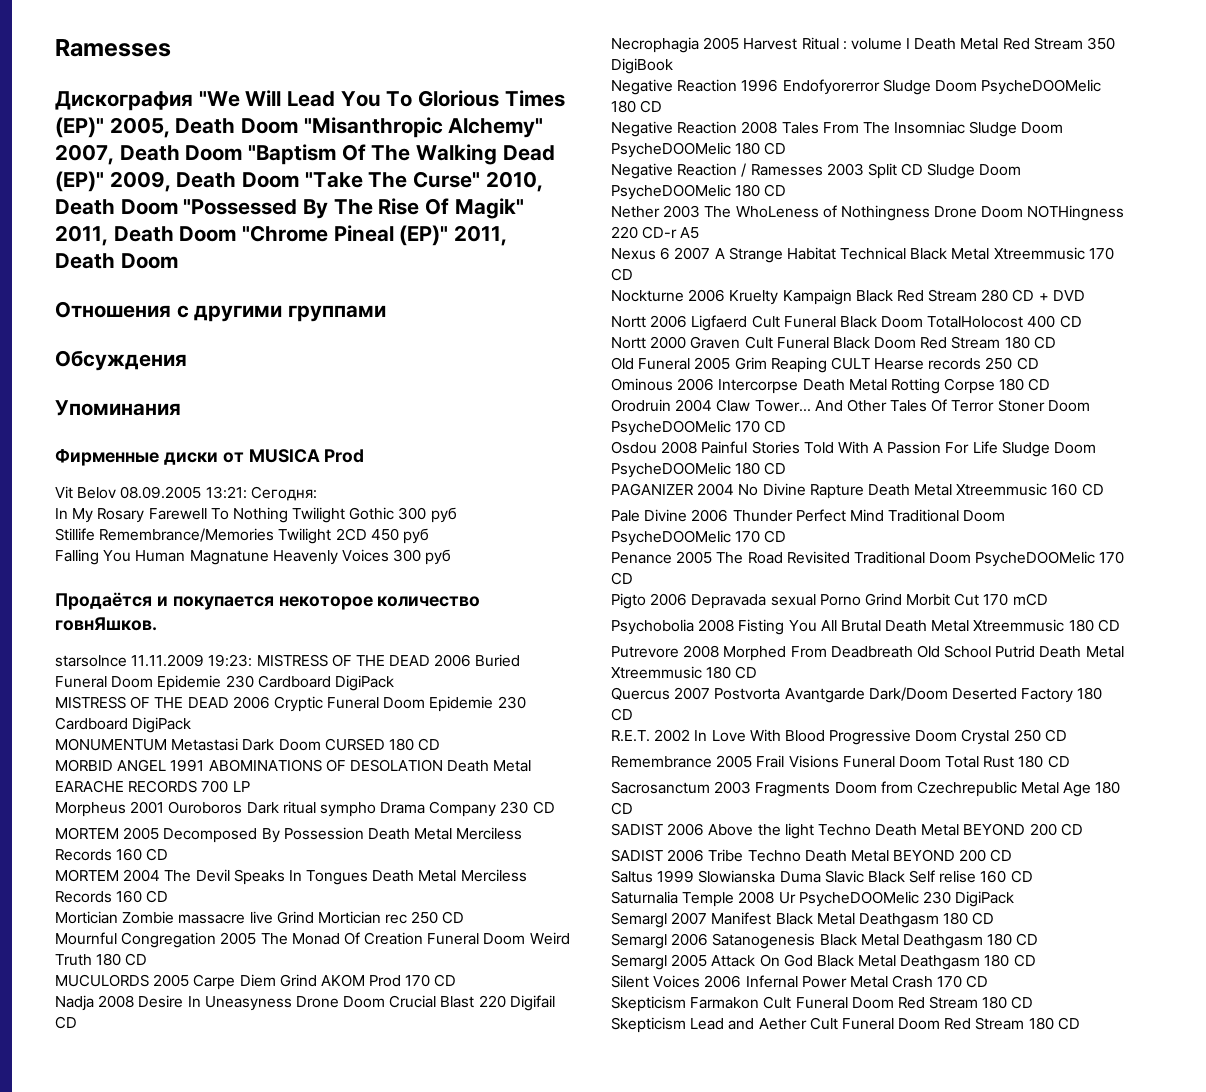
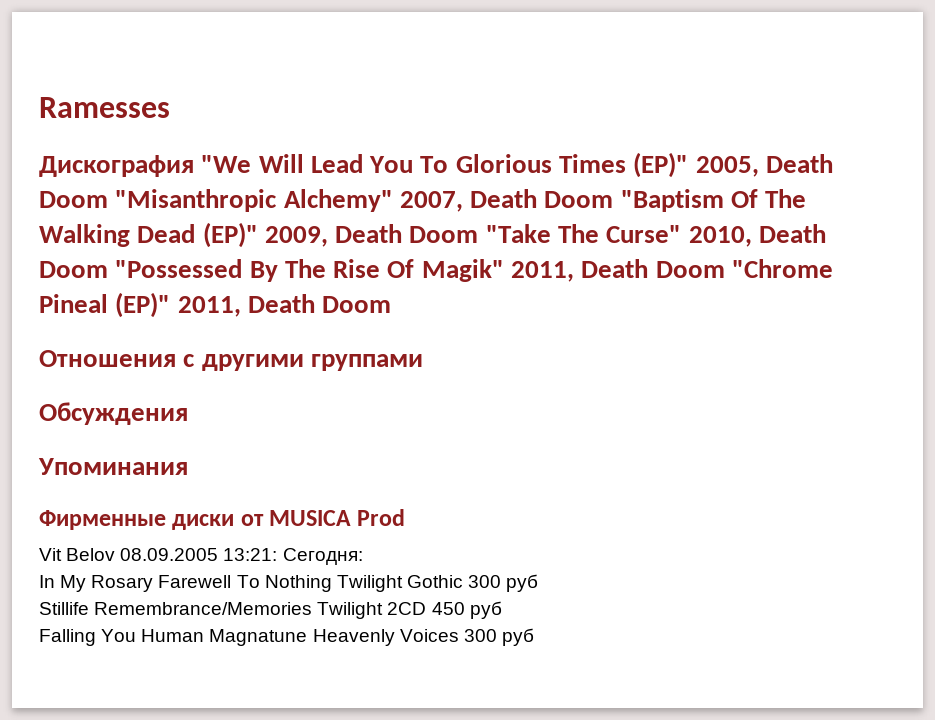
- Продаётся и покупается некоторое количество говнЯшков.
- starsolnce 11.11.2009 19:23: MISTRESS OF THE DEAD 2006 Buried Funeral Doom Epidemie 230 Cardboard DigiPack
- MISTRESS OF THE DEAD 2006 Cryptic Funeral Doom Epidemie 230 Cardboard DigiPack
- MONUMENTUM Metastasi Dark Doom CURSED 180 CD
- MORBID ANGEL 1991 ABOMINATIONS OF DESOLATION Death Metal EARACHE RECORDS 700 LP
- Morpheus 2001 Ouroboros Dark ritual sympho Drama Company 230 CD
- MORTEM 2005 Decomposed By Possession Death Metal Merciless Records 160 CD
- MORTEM 2004 The Devil Speaks In Tongues Death Metal Merciless Records 160 CD
- Mortician Zombie massacre live Grind Mortician rec 250 CD
- Mournful Congregation 2005 The Monad Of Creation Funeral Doom Weird Truth 180 CD
- MUCULORDS 2005 Carpe Diem Grind AKOM Prod 170 CD
- Nadja 2008 Desire In Uneasyness Drone Doom Crucial Blast 220 Digifail CD
- Necrophagia 2005 Harvest Ritual : volume I Death Metal Red Stream 350 DigiBook
- Negative Reaction 1996 Endofyorerror Sludge Doom PsycheDOOMelic 180 CD
- Negative Reaction 2008 Tales From The Insomniac Sludge Doom PsycheDOOMelic 180 CD
- Negative Reaction / Ramesses 2003 Split CD Sludge Doom PsycheDOOMelic 180 CD
- Nether 2003 The WhoLeness of Nothingness Drone Doom NOTHingness 220 CD-r A5
- Nexus 6 2007 A Strange Habitat Technical Black Metal Xtreemmusic 170 CD
- Nockturne 2006 Kruelty Kampaign Black Red Stream 280 CD + DVD
- Nortt 2006 Ligfaerd Cult Funeral Black Doom TotalHolocost 400 CD
- Nortt 2000 Graven Cult Funeral Black Doom Red Stream 180 CD
- Old Funeral 2005 Grim Reaping CULT Hearse records 250 CD
- Ominous 2006 Intercorpse Death Metal Rotting Corpse 180 CD
- Orodruin 2004 Claw Tower... And Other Tales Of Terror Stoner Doom PsycheDOOMelic 170 CD
- Osdou 2008 Painful Stories Told With A Passion For Life Sludge Doom PsycheDOOMelic 180 CD
- PAGANIZER 2004 No Divine Rapture Death Metal Хtreemmusic 160 CD
- Pale Divine 2006 Thunder Perfect Mind Traditional Doom PsycheDOOMelic 170 CD
- Penance 2005 The Road Revisited Traditional Doom PsycheDOOMelic 170 CD
- Pigto 2006 Depravada sexual Porno Grind Morbit Cut 170 mCD
- Psychobolia 2008 Fisting You All Brutal Death Metal Xtreemmusic 180 CD
- Putrevore 2008 Morphed From Deadbreath Old School Putrid Death Metal Xtreemmusic 180 CD
- Quercus 2007 Postvorta Avantgarde Dark/Doom Deserted Factory 180 CD
- R.E.T. 2002 In Love With Blood Progressive Doom Crystal 250 CD
- Remembrance 2005 Frail Visions Funeral Doom Total Rust 180 CD
- Sacrosanctum 2003 Fragments Doom from Czechrepublic Metal Age 180 CD
- SADIST 2006 Above the light Techno Death Metal BEYOND 200 CD
- SADIST 2006 Tribe Techno Death Metal BEYOND 200 CD
- Saltus 1999 Slowianska Duma Slavic Black Self relise 160 CD
- Saturnalia Temple 2008 Ur PsycheDOOMelic 230 DigiPack
- Semargl 2007 Manifest Black Metal Deathgasm 180 CD
- Semargl 2006 Satanogenesis Black Metal Deathgasm 180 CD
- Semargl 2005 Attack On God Black Metal Deathgasm 180 CD
- Silent Voices 2006 Infernal Power Metal Crash 170 CD
- Skepticism Farmakon Cult Funeral Doom Red Stream 180 CD
- Skepticism Lead and Aether Cult Funeral Doom Red Stream 180 CD

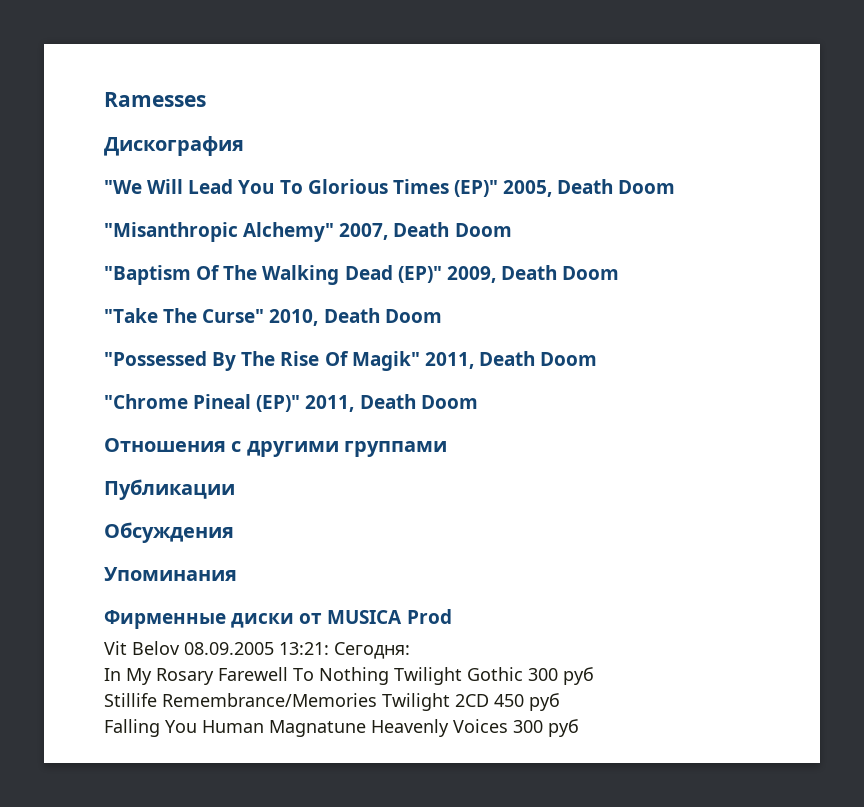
- Дискография "We Will Lead You To Glorious Times (EP)" 2005, Death Doom "Misanthropic Alchemy" 2007, Death Doom "Baptism Of The Walking Dead (EP)" 2009, Death Doom "Take The Curse" 2010, Death Doom "Possessed By The Rise Of Magik" 2011, Death Doom "Chrome Pineal (EP)" 2011, Death Doom
+ Дискография
+ "We Will Lead You To Glorious Times (EP)" 2005, Death Doom
+ "Misanthropic Alchemy" 2007, Death Doom
+ "Baptism Of The Walking Dead (EP)" 2009, Death Doom
+ "Take The Curse" 2010, Death Doom
+ "Possessed By The Rise Of Magik" 2011, Death Doom
+ "Chrome Pineal (EP)" 2011, Death Doom
+ Публикации

